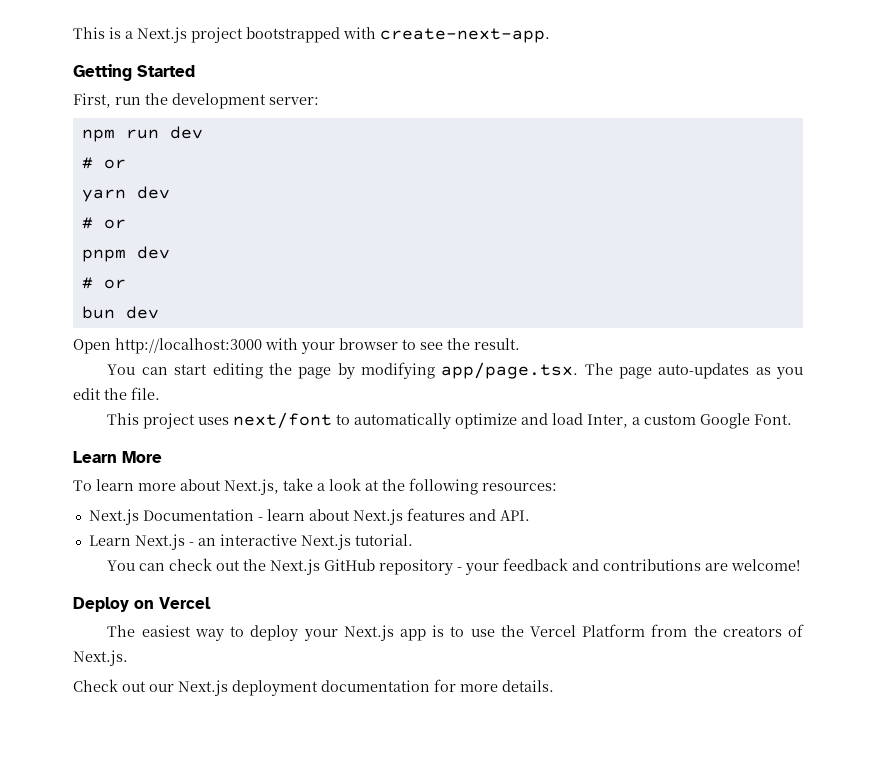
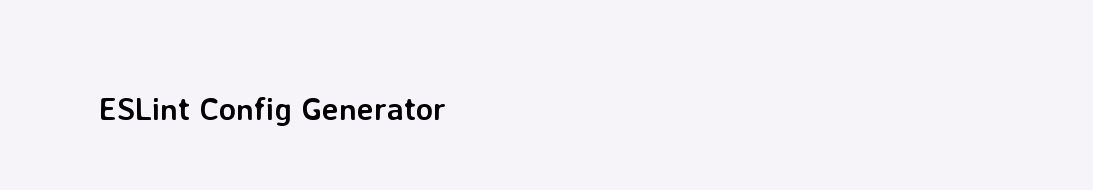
- This is a Next.js project bootstrapped with create-next-app.
- Getting Started
- First, run the development server:
- npm run dev
- # or
- yarn dev
- # or
- pnpm dev
- # or
- bun dev
- Open http://localhost:3000 with your browser to see the result.
- You can start editing the page by modifying app/page.tsx. The page auto-updates as you edit the file.
- This project uses next/font to automatically optimize and load Inter, a custom Google Font.
- Learn More
- To learn more about Next.js, take a look at the following resources:
- Next.js Documentation - learn about Next.js features and API.
- Learn Next.js - an interactive Next.js tutorial.
- You can check out the Next.js GitHub repository - your feedback and contributions are welcome!
- Deploy on Vercel
- The easiest way to deploy your Next.js app is to use the Vercel Platform from the creators of Next.js.
- Check out our Next.js deployment documentation for more details.
+ ESLint Config Generator

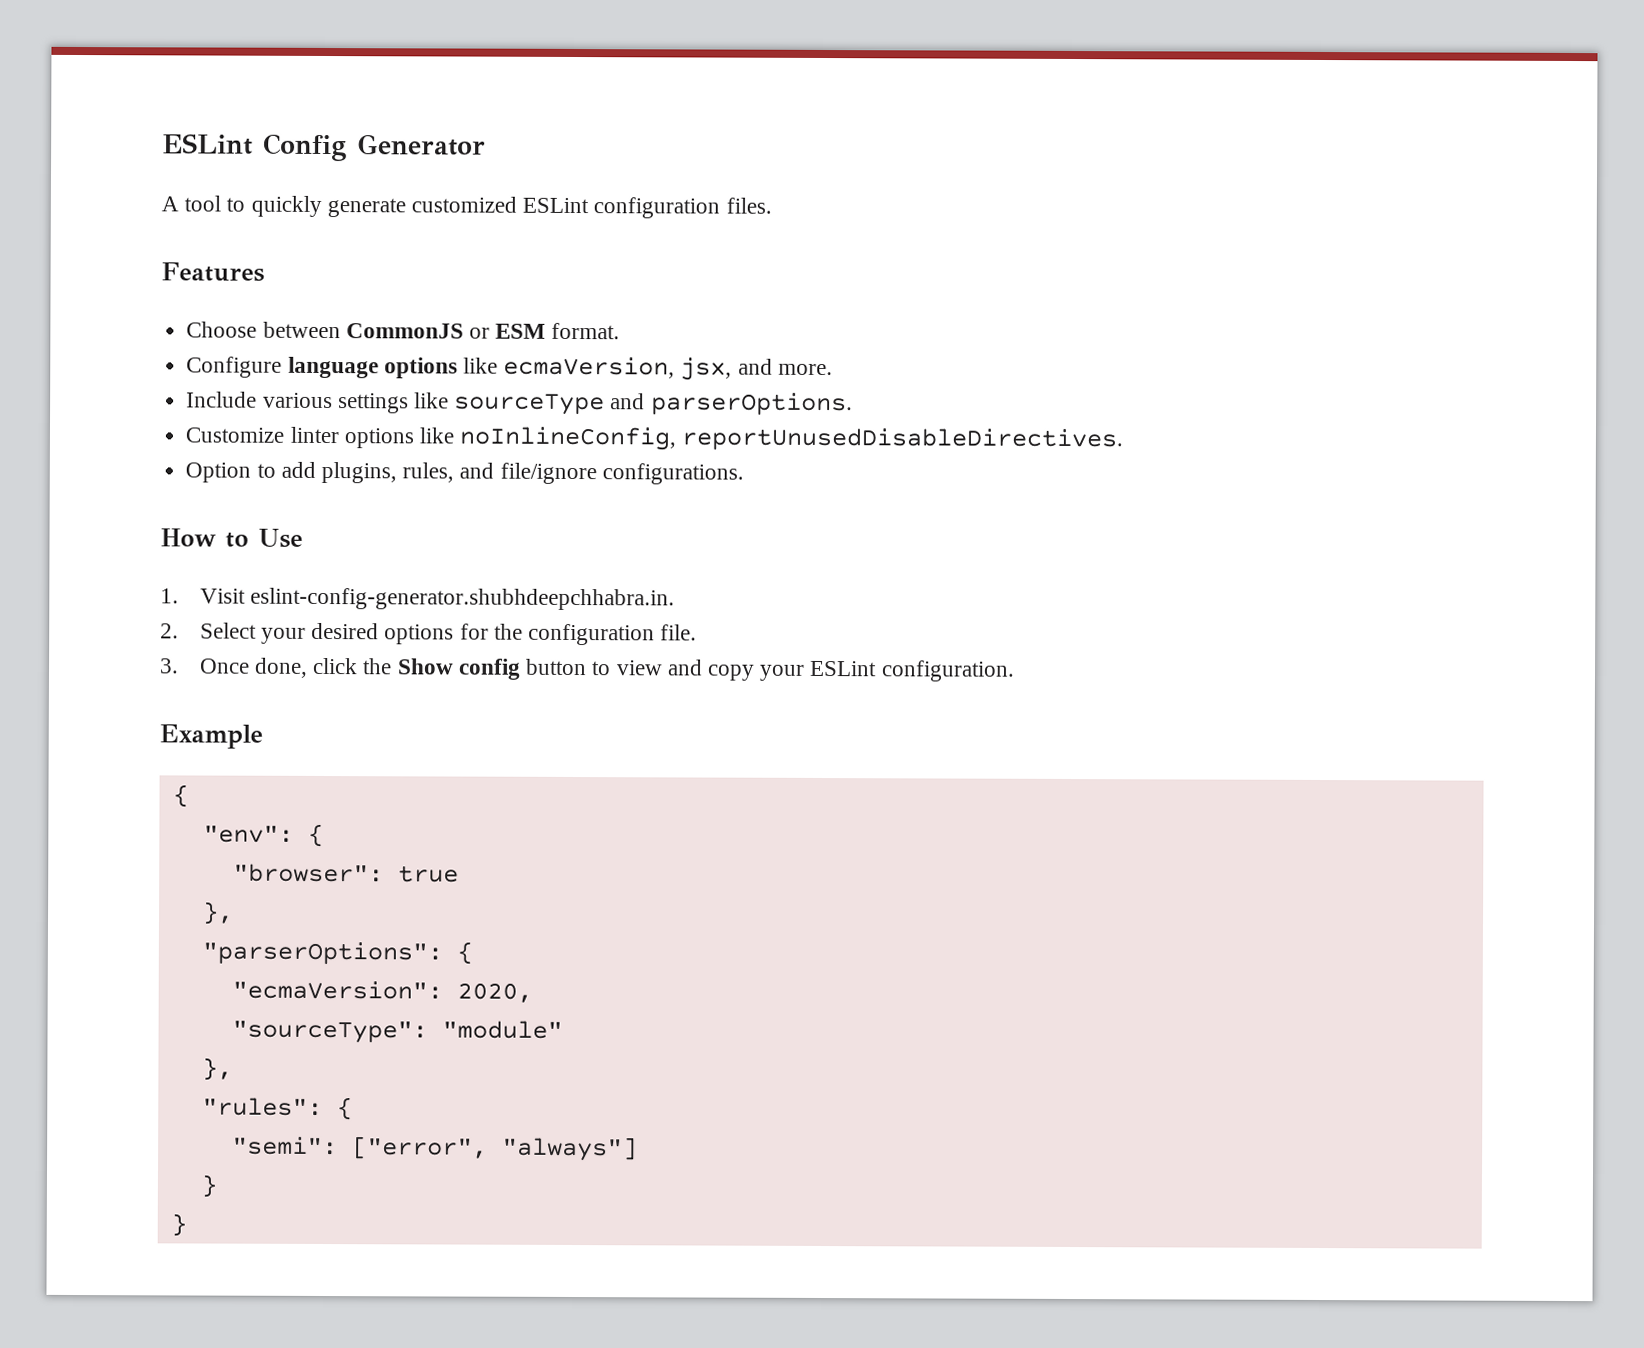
+ A tool to quickly generate customized ESLint configuration files.
+ Features
+ Choose between CommonJS or ESM format.
+ Configure language options like ecmaVersion, jsx, and more.
+ Include various settings like sourceType and parserOptions.
+ Customize linter options like noInlineConfig, reportUnusedDisableDirectives.
+ Option to add plugins, rules, and file/ignore configurations.
+ How to Use
+ 1. Visit eslint-config-generator.shubhdeepchhabra.in.
+ 2. Select your desired options for the configuration file.
+ 3. Once done, click the Show config button to view and copy your ESLint configuration.
+ Example
+ {
+ "env": {
+ "browser": true
+ },
+ "parserOptions": {
+ "ecmaVersion": 2020,
+ "sourceType": "module"
+ },
+ "rules": {
+ "semi": ["error", "always"]
+ }
+ }

